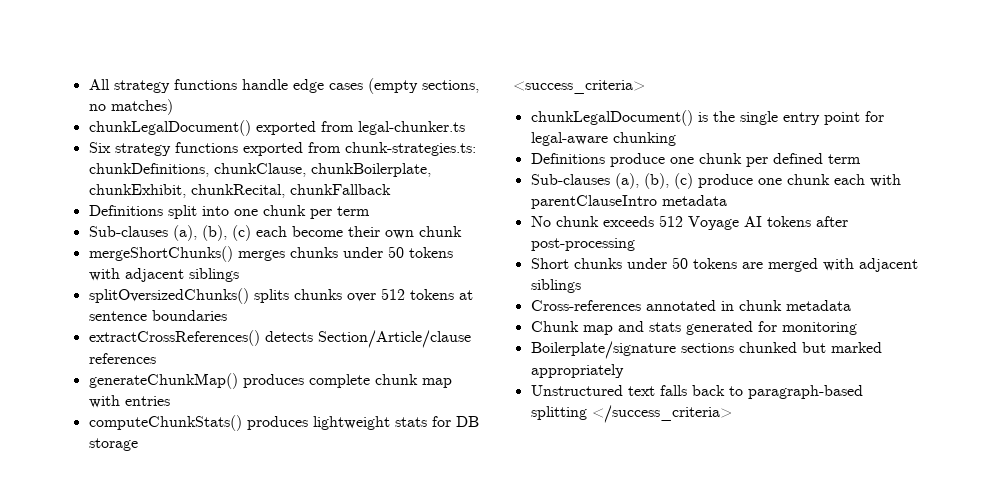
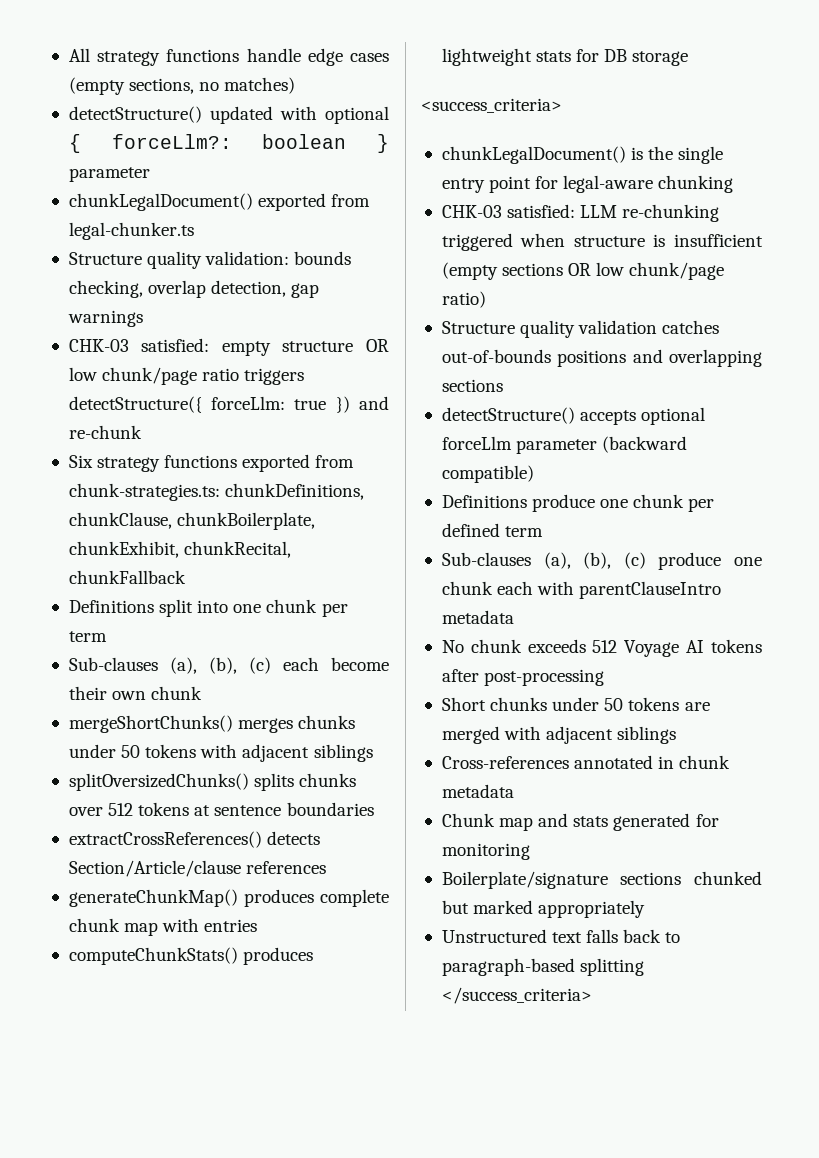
+ detectStructure() updated with optional { forceLlm?: boolean } parameter
  chunkLegalDocument() exported from legal-chunker.ts
+ Structure quality validation: bounds checking, overlap detection, gap warnings
+ CHK-03 satisfied: empty structure OR low chunk/page ratio triggers detectStructure({ forceLlm: true }) and re-chunk
+ CHK-03 satisfied: LLM re-chunking triggered when structure is insufficient (empty sections OR low chunk/page ratio)
+ Structure quality validation catches out-of-bounds positions and overlapping sections
+ detectStructure() accepts optional forceLlm parameter (backward compatible)

